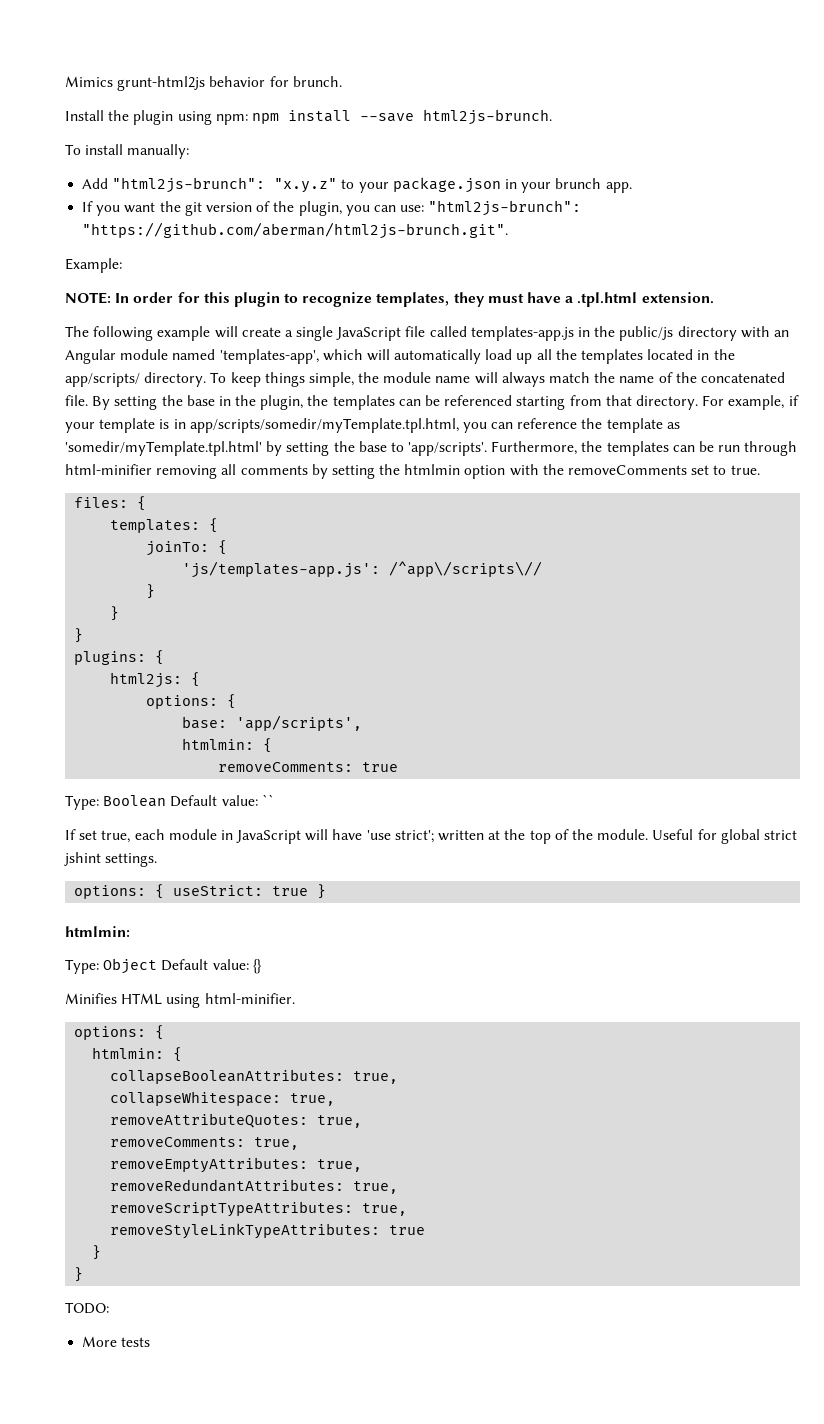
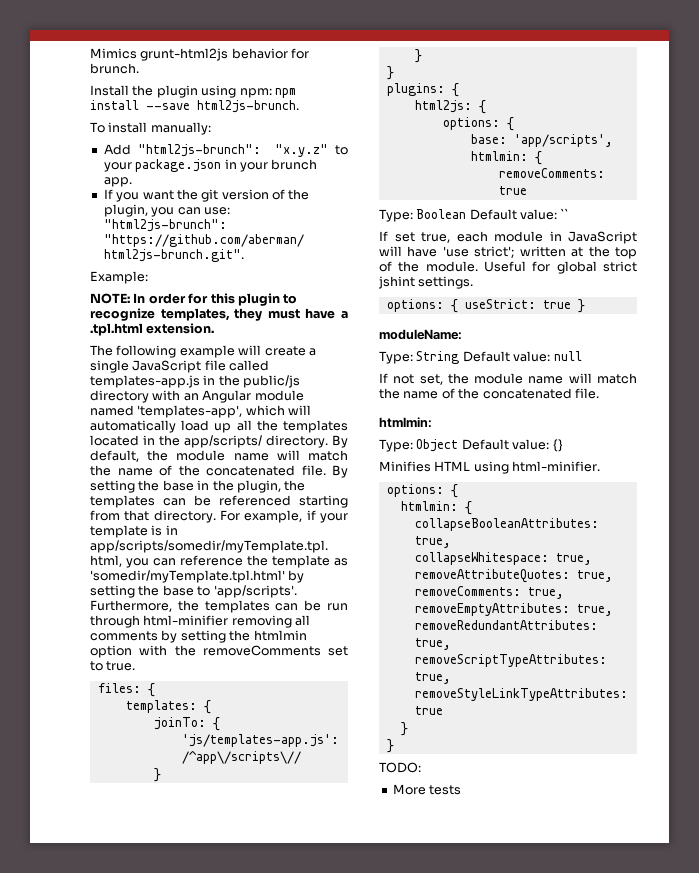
- To keep things simple, the module name will always match the name of the concatenated file.
+ By default, the module name will match the name of the concatenated file.
+ moduleName:
+ Type: String Default value: null
+ If not set, the module name will match the name of the concatenated file.

